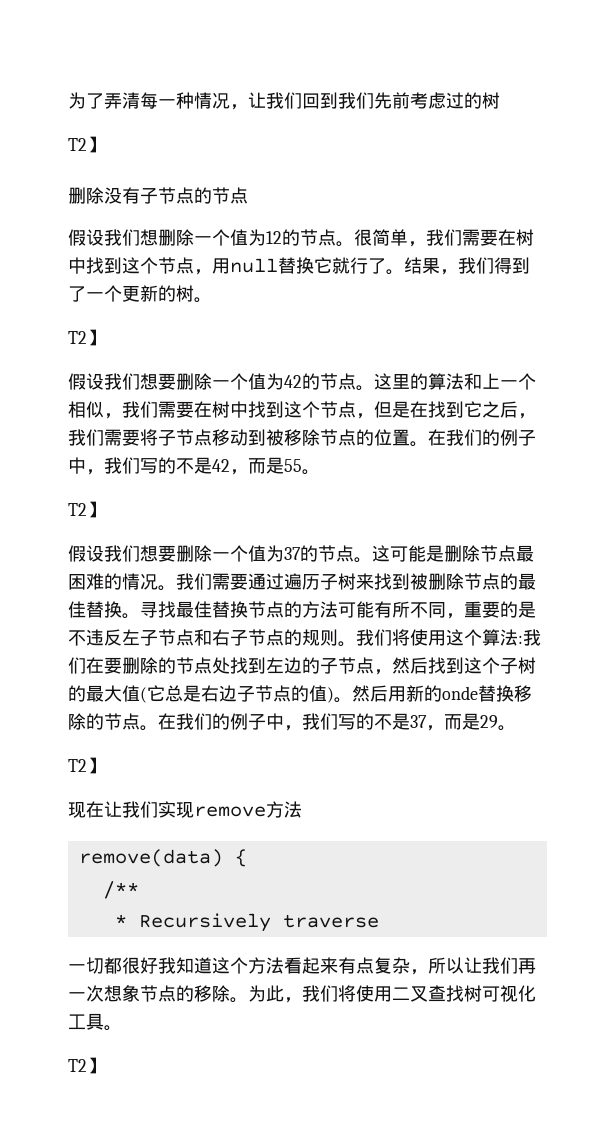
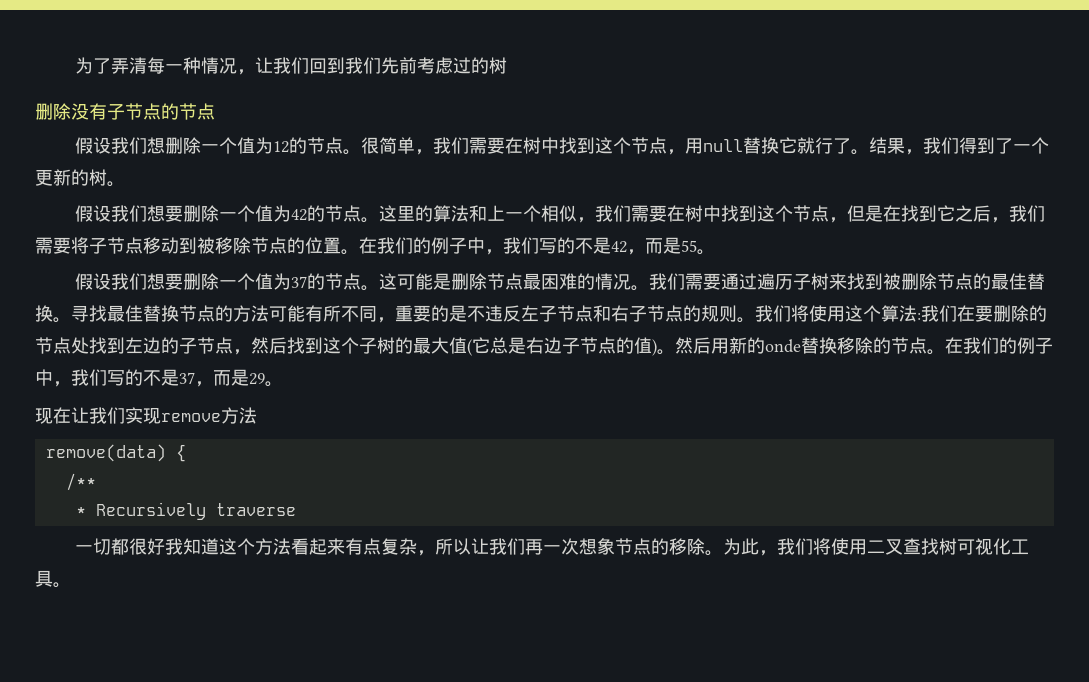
  为了弄清每一种情况，让我们回到我们先前考虑过的树
- T2】
  结果，我们得到了一个更新的树。
- T2】
  在我们的例子中，我们写的不是42，而是55。
- T2】
  在我们的例子中，我们写的不是37，而是29。
- T2】
  为此，我们将使用二叉查找树可视化工具。
- T2】

